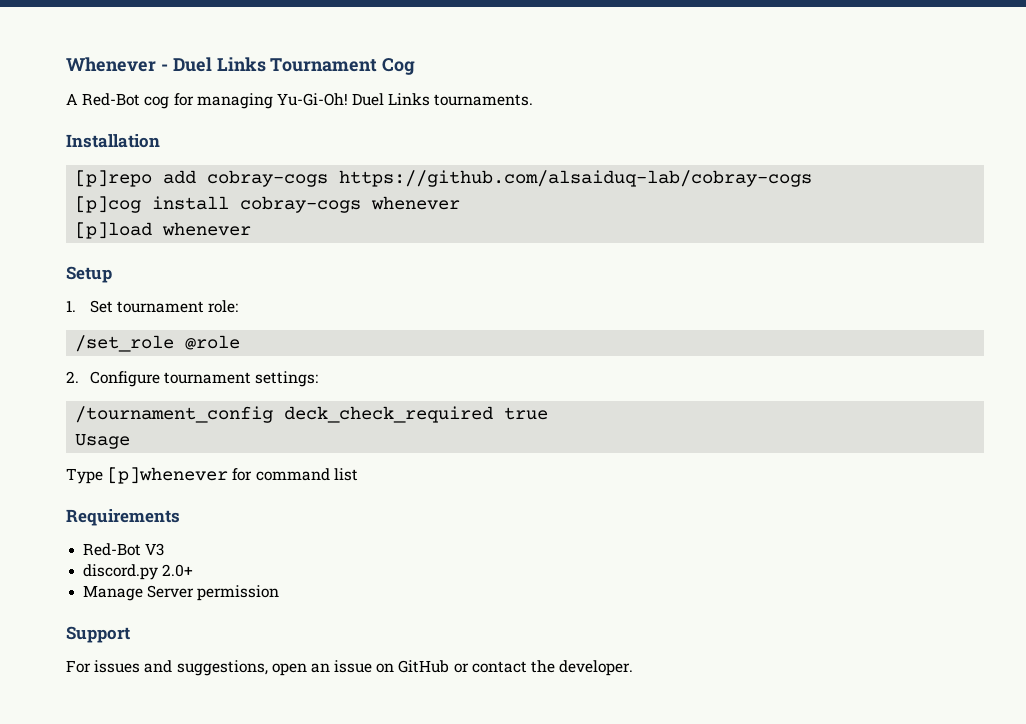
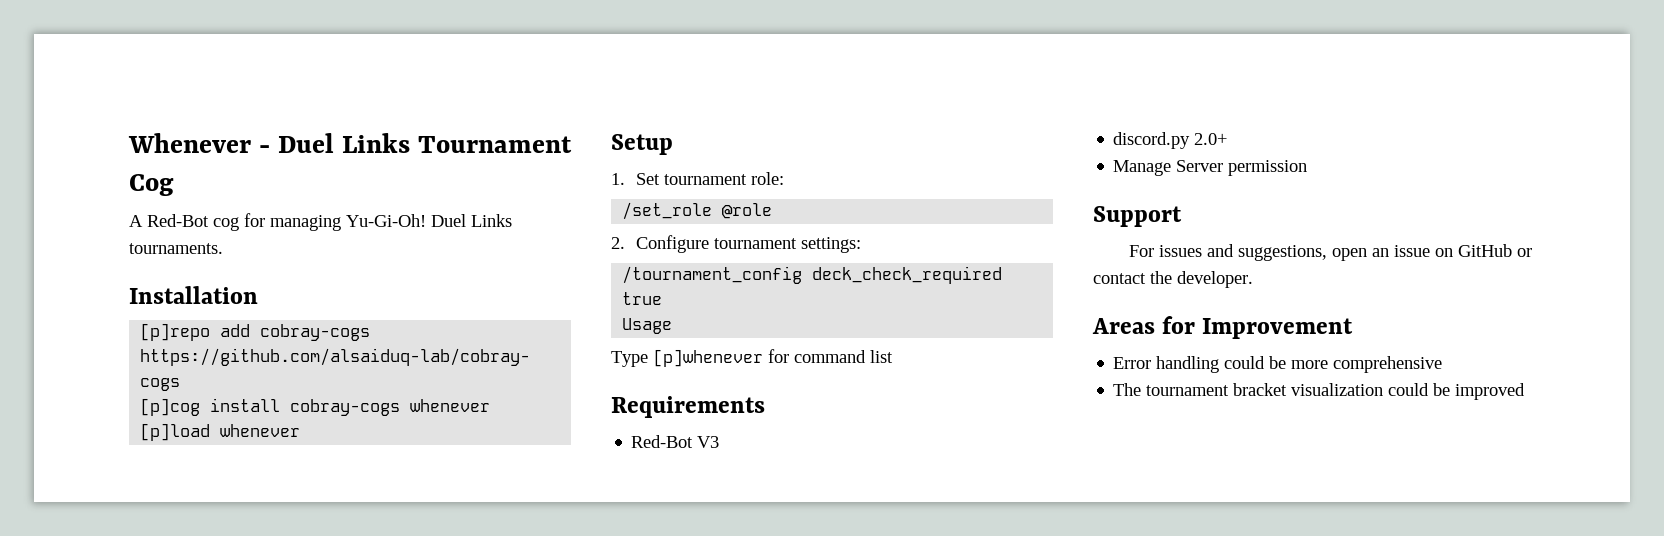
+ Areas for Improvement
+ Error handling could be more comprehensive
+ The tournament bracket visualization could be improved

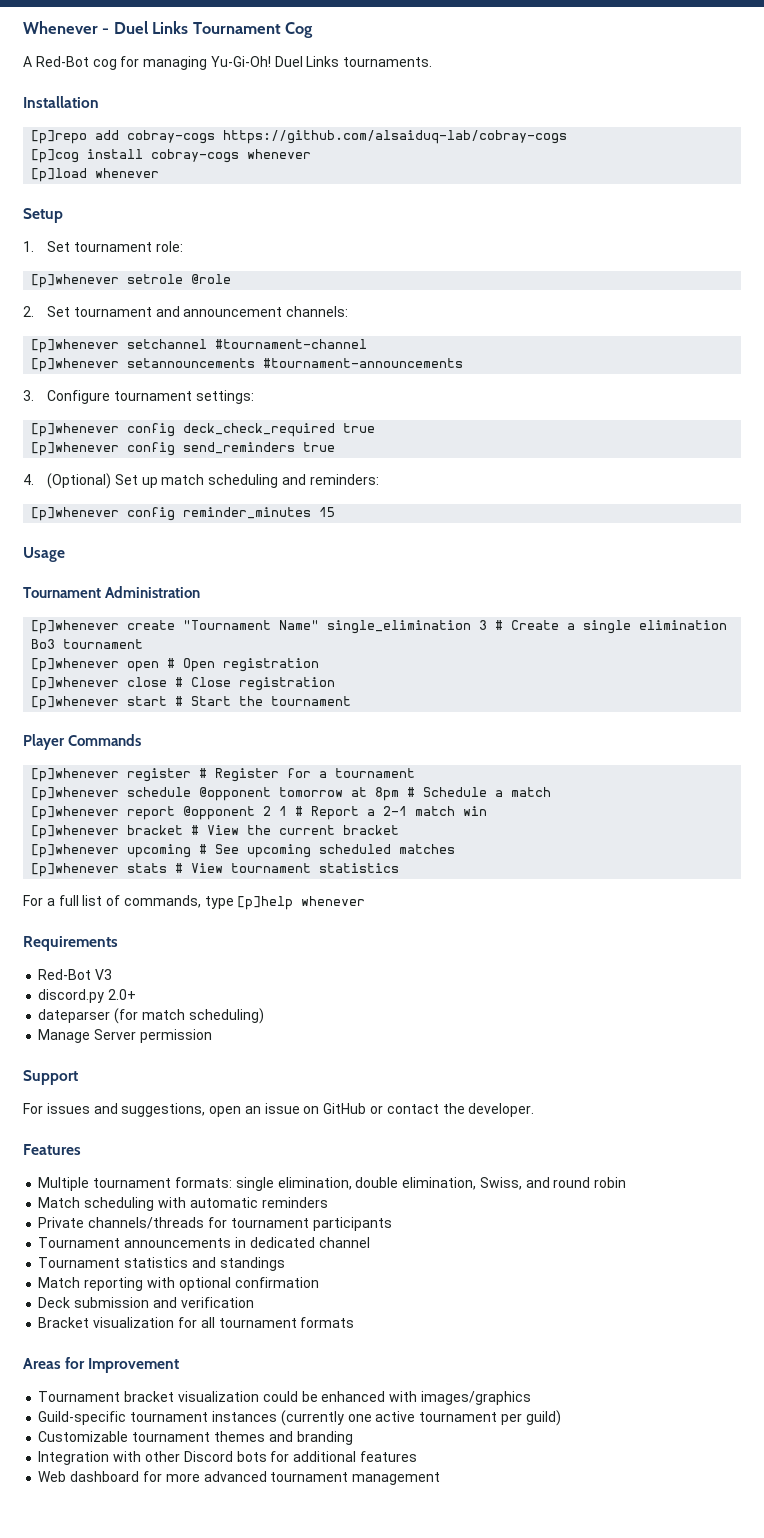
- /set_role @role
+ [p]whenever setrole @role
- 2. Configure tournament settings:
+ 2. Set tournament and announcement channels:
+ [p]whenever setchannel #tournament-channel
+ [p]whenever setannouncements #tournament-announcements
+ 3. Configure tournament settings:
- /tournament_config deck_check_required true
+ [p]whenever config deck_check_required true
+ [p]whenever config send_reminders true
+ 4. (Optional) Set up match scheduling and reminders:
+ [p]whenever config reminder_minutes 15
  Usage
- Type [p]whenever for command list
+ Tournament Administration
+ [p]whenever create "Tournament Name" single_elimination 3 # Create a single elimination Bo3 tournament
+ [p]whenever open # Open registration
+ [p]whenever close # Close registration
+ [p]whenever start # Start the tournament
+ Player Commands
+ [p]whenever register # Register for a tournament
+ [p]whenever schedule @opponent tomorrow at 8pm # Schedule a match
+ [p]whenever report @opponent 2 1 # Report a 2-1 match win
+ [p]whenever bracket # View the current bracket
+ [p]whenever upcoming # See upcoming scheduled matches
+ [p]whenever stats # View tournament statistics
+ For a full list of commands, type [p]help whenever
+ dateparser (for match scheduling)
+ Features
+ Multiple tournament formats: single elimination, double elimination, Swiss, and round robin
+ Match scheduling with automatic reminders
+ Private channels/threads for tournament participants
+ Tournament announcements in dedicated channel
+ Tournament statistics and standings
+ Match reporting with optional confirmation
+ Deck submission and verification
+ Bracket visualization for all tournament formats
  Areas for Improvement
- Error handling could be more comprehensive
- The tournament bracket visualization could be improved
+ Tournament bracket visualization could be enhanced with images/graphics
+ Guild-specific tournament instances (currently one active tournament per guild)
+ Customizable tournament themes and branding
+ Integration with other Discord bots for additional features
+ Web dashboard for more advanced tournament management

